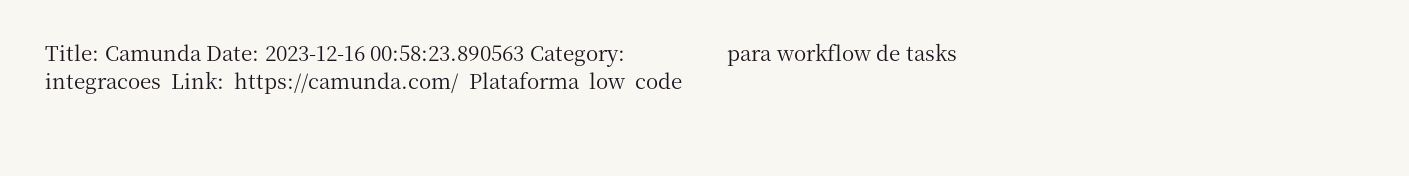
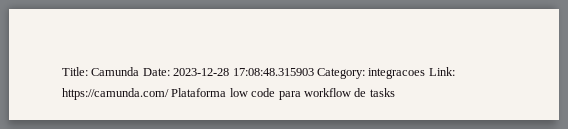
- Title: Camunda Date: 2023-12-16 00:58:23.890563 Category: integracoes Link: https://camunda.com/ Plataforma low code para workflow de tasks
+ Title: Camunda Date: 2023-12-28 17:08:48.315903 Category: integracoes Link: https://camunda.com/ Plataforma low code para workflow de tasks

